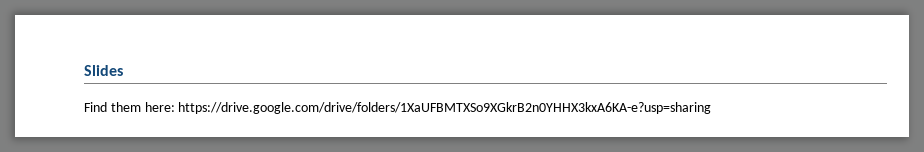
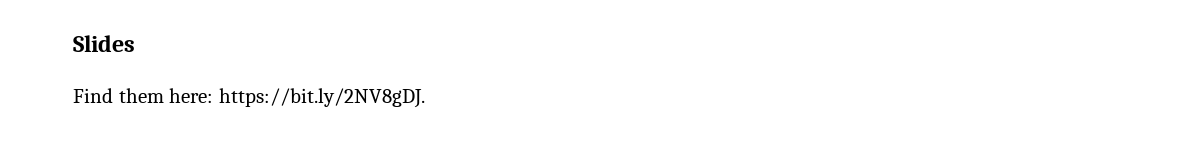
- Find them here: https://drive.google.com/drive/folders/1XaUFBMTXSo9XGkrB2n0YHHX3kxA6KA-e?usp=sharing
+ Find them here: https://bit.ly/2NV8gDJ.

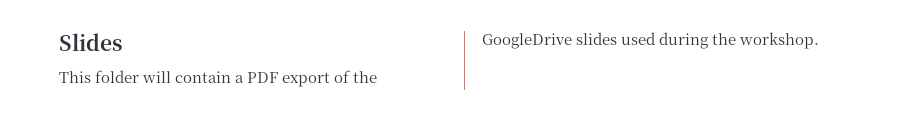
- Find them here: https://bit.ly/2NV8gDJ.
+ This folder will contain a PDF export of the GoogleDrive slides used during the workshop.

